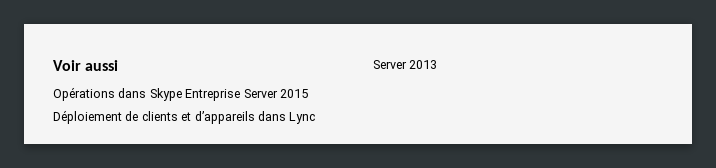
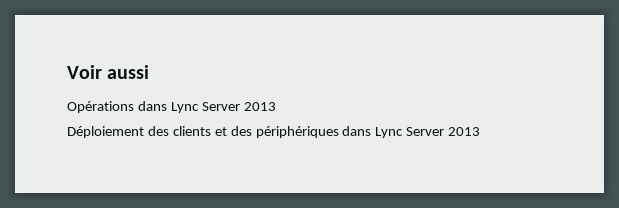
- Opérations dans Skype Entreprise Server 2015
+ Opérations dans Lync Server 2013
- Déploiement de clients et d’appareils dans Lync Server 2013
+ Déploiement des clients et des périphériques dans Lync Server 2013

